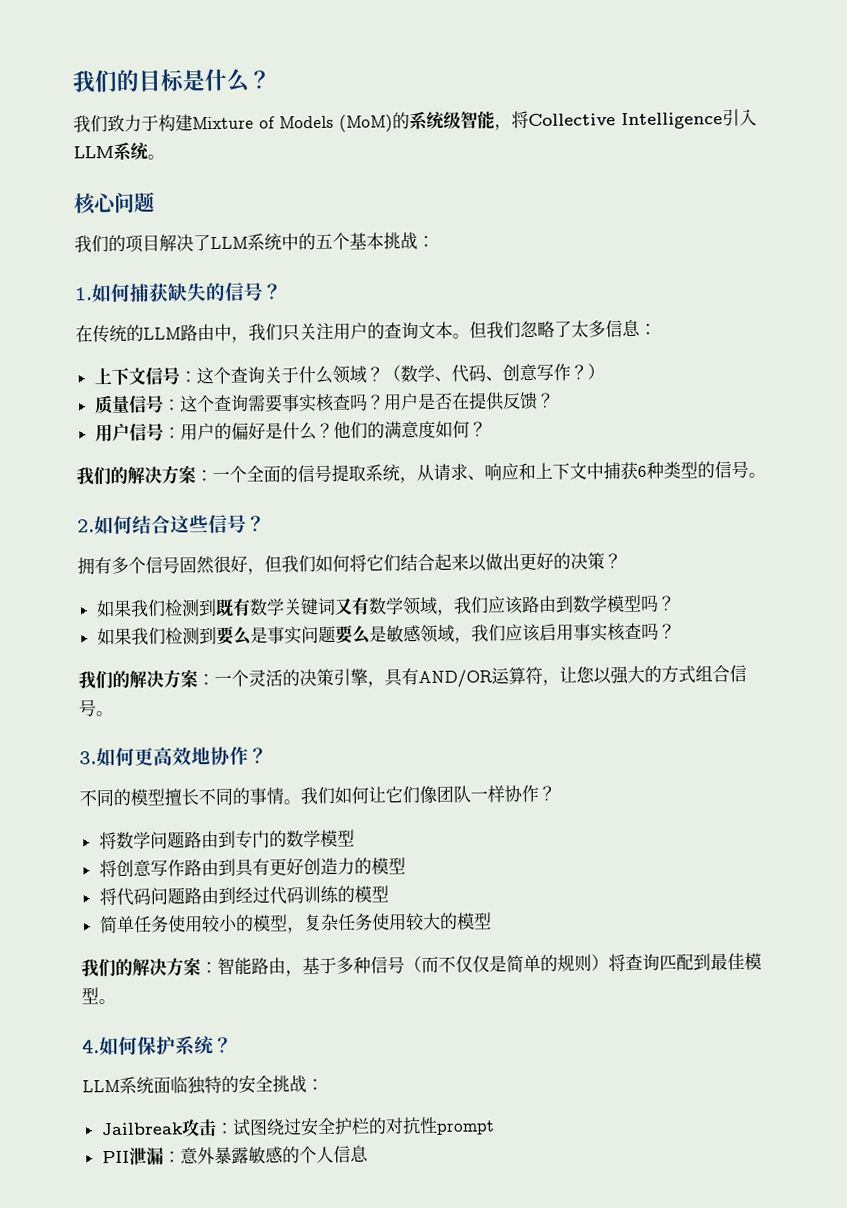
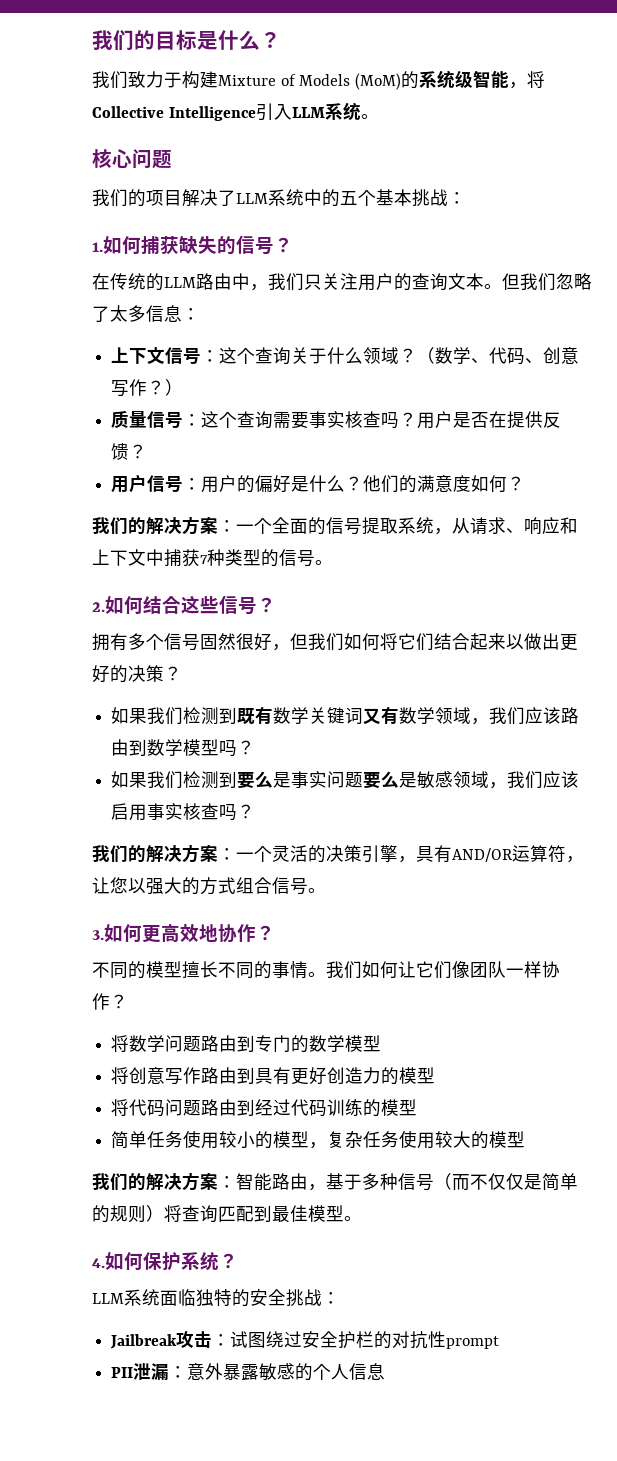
- 我们的解决方案：一个全面的信号提取系统，从请求、响应和上下文中捕获6种类型的信号。
+ 我们的解决方案：一个全面的信号提取系统，从请求、响应和上下文中捕获7种类型的信号。

